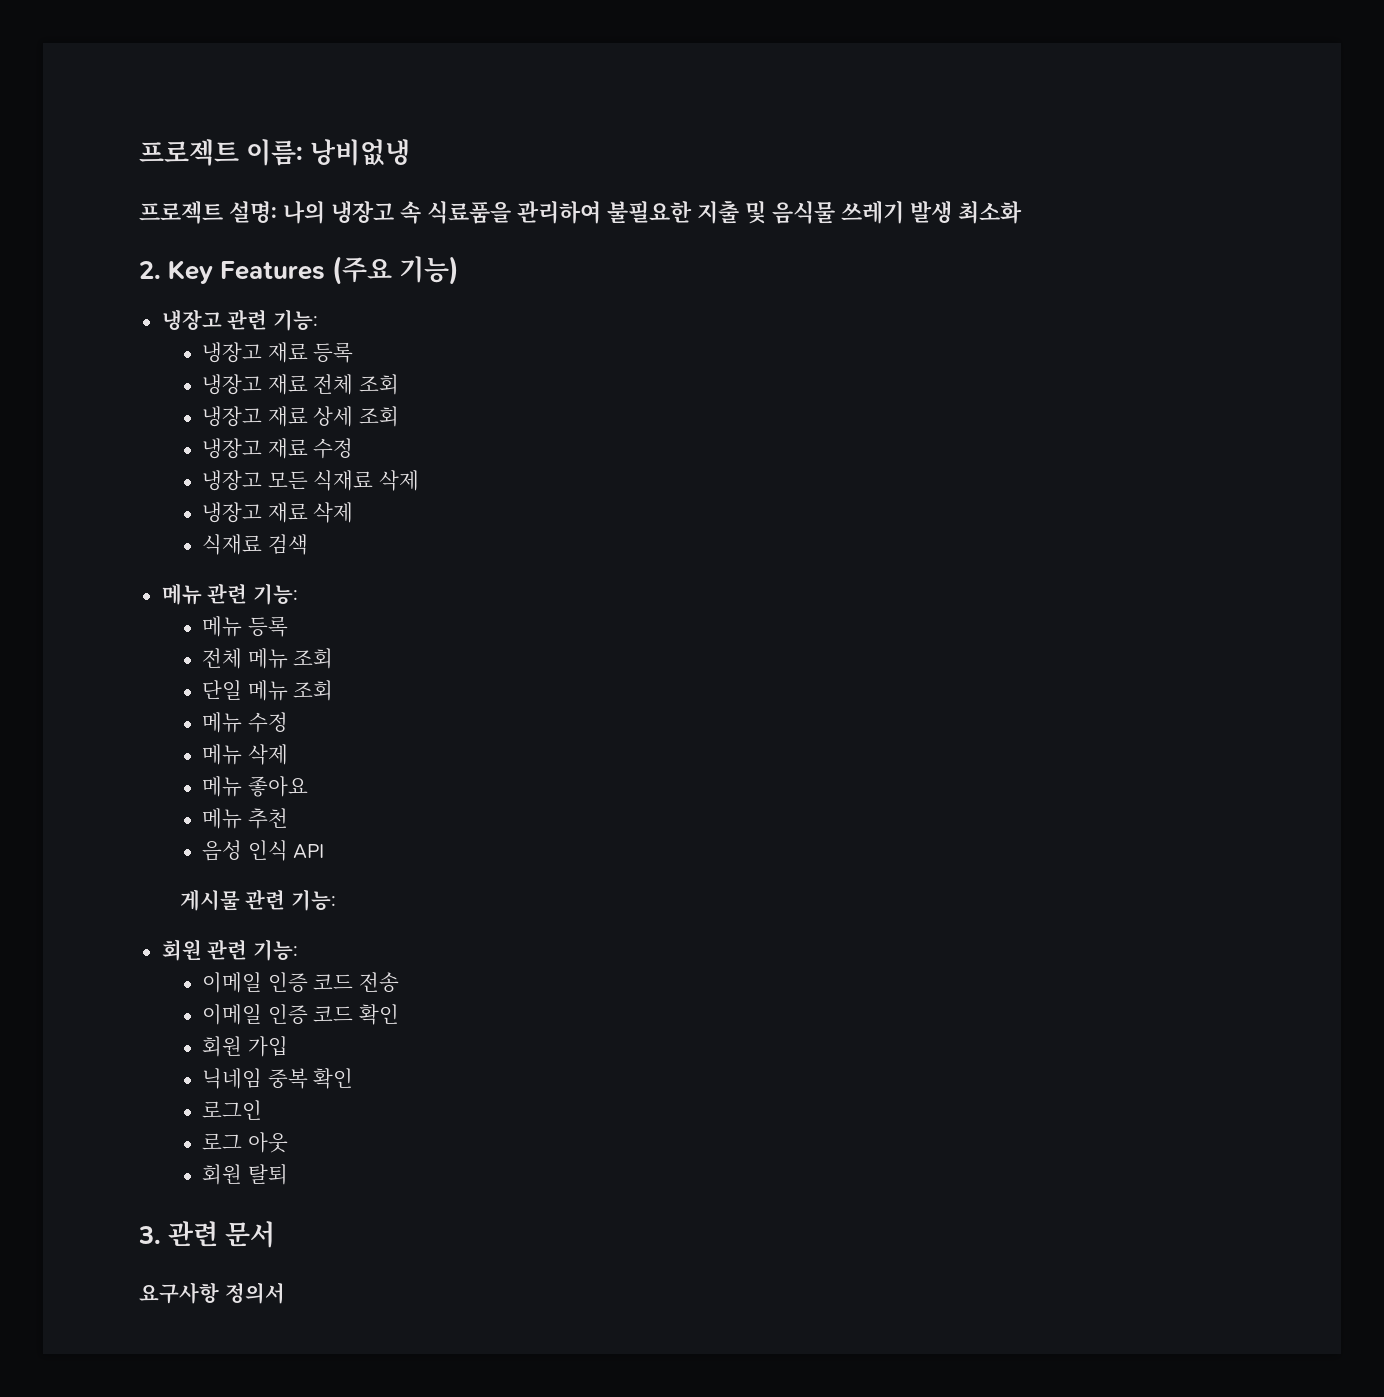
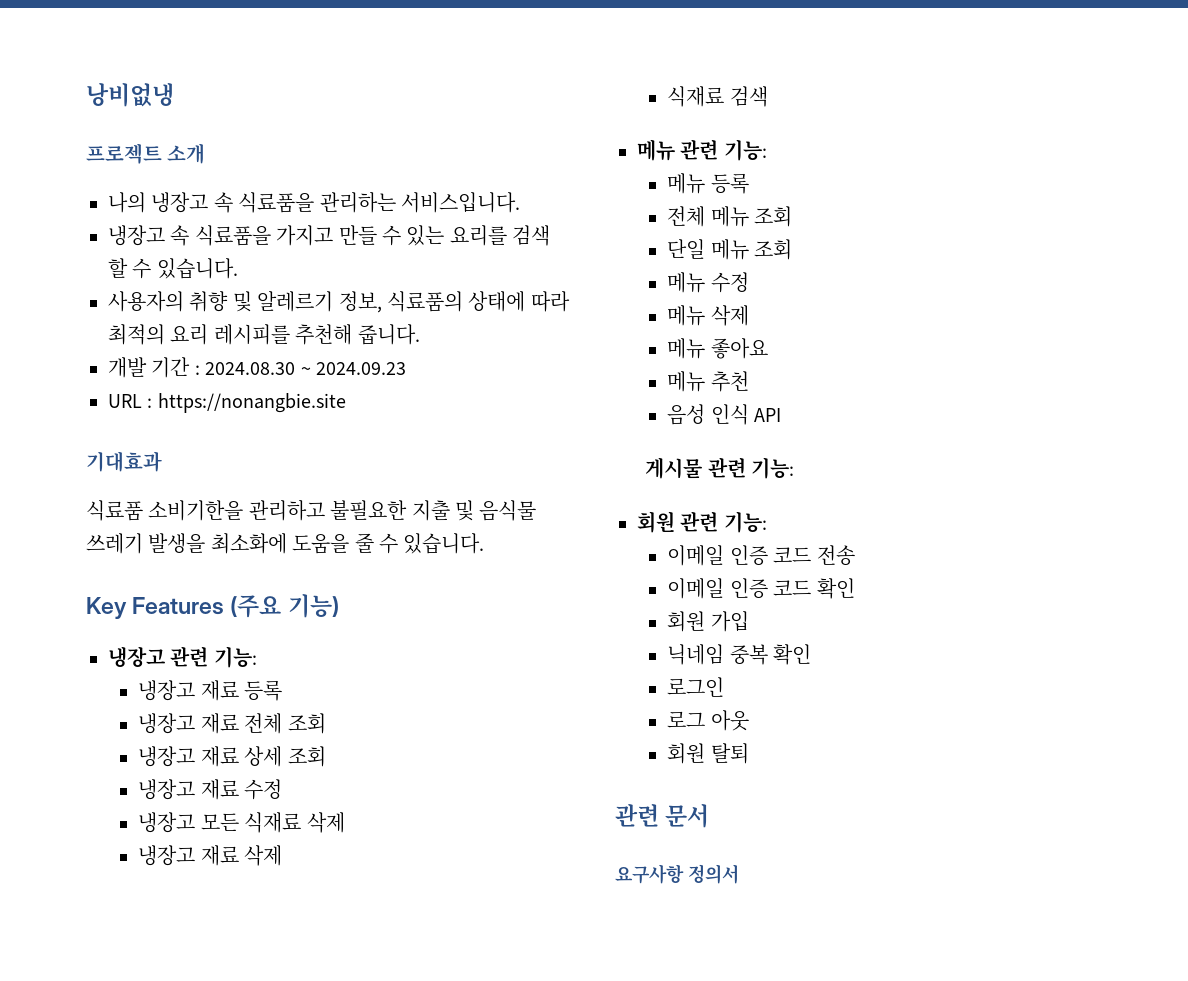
- 프로젝트 이름: 낭비없냉
+ 낭비없냉
- 프로젝트 설명: 나의 냉장고 속 식료품을 관리하여 불필요한 지출 및 음식물 쓰레기 발생 최소화
- 2. Key Features (주요 기능)
+ 프로젝트 소개
+ 나의 냉장고 속 식료품을 관리하는 서비스입니다.
+ 냉장고 속 식료품을 가지고 만들 수 있는 요리를 검색 할 수 있습니다.
+ 사용자의 취향 및 알레르기 정보, 식료품의 상태에 따라 최적의 요리 레시피를 추천해 줍니다.
+ 개발 기간 : 2024.08.30 ~ 2024.09.23
+ URL : https://nonangbie.site
+ 기대효과
+ 식료품 소비기한을 관리하고 불필요한 지출 및 음식물 쓰레기 발생을 최소화에 도움을 줄 수 있습니다.
+ Key Features (주요 기능)
- 3. 관련 문서
+ 관련 문서

